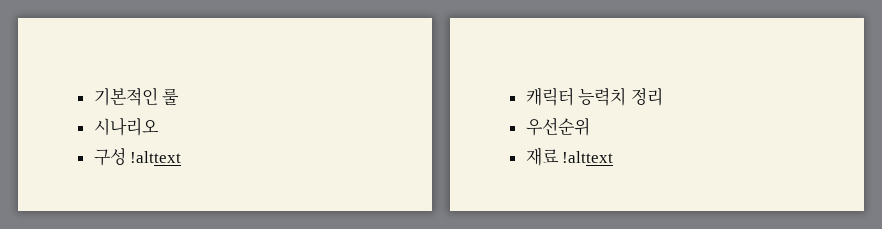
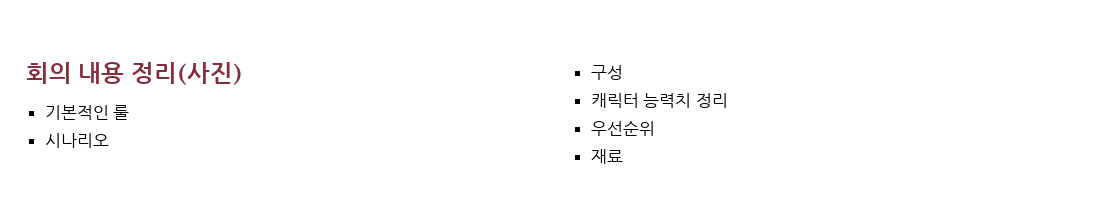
+ 회의 내용 정리(사진)
- 구성 !alttext
+ 구성
- 재료 !alttext
+ 재료

